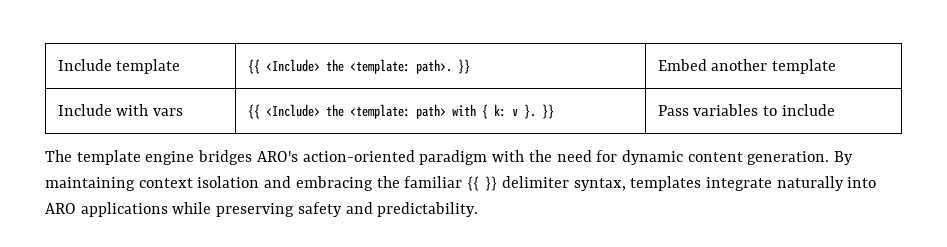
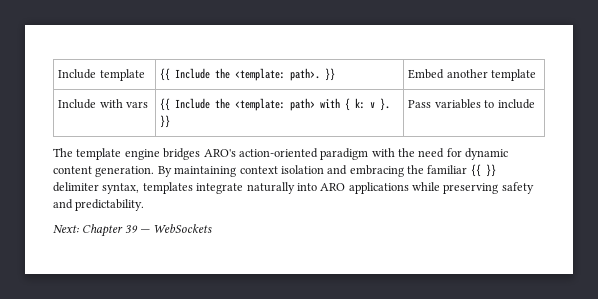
- Include template | {{ <Include> the <template: path>. }} | Embed another template
+ Include template | {{ Include the <template: path>. }} | Embed another template
- Include with vars | {{ <Include> the <template: path> with { k: v }. }} | Pass variables to include
+ Include with vars | {{ Include the <template: path> with { k: v }. }} | Pass variables to include
+ Next: Chapter 39 — WebSockets

